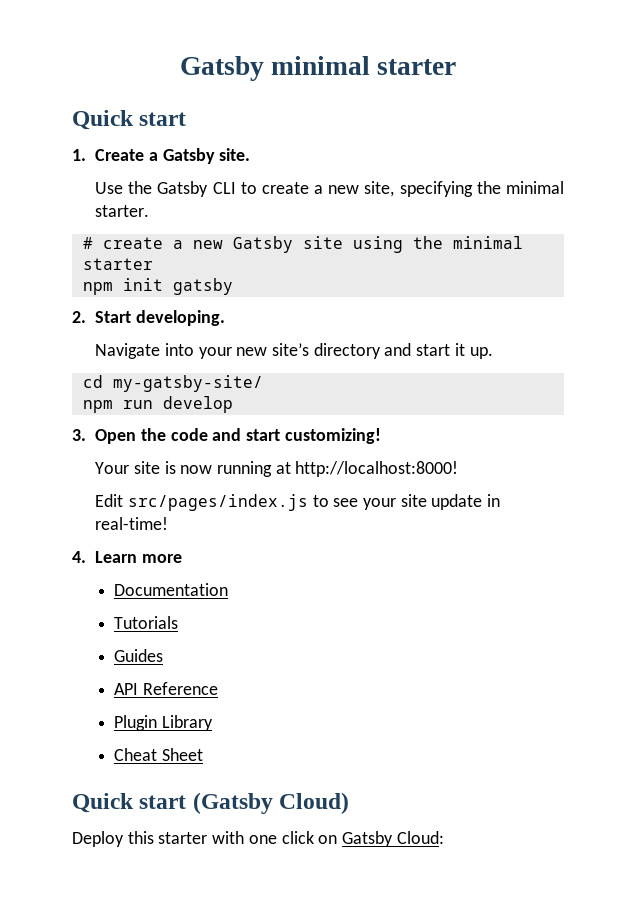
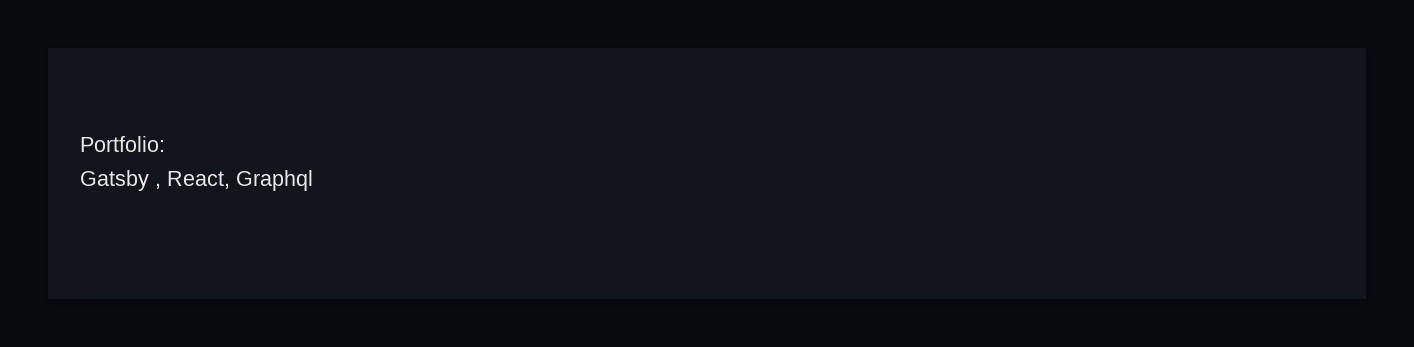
- Gatsby minimal starter
- Quick start
- 1. Create a Gatsby site.
- Use the Gatsby CLI to create a new site, specifying the minimal starter.
- # create a new Gatsby site using the minimal starter
- npm init gatsby
- 2. Start developing.
- Navigate into your new site’s directory and start it up.
- cd my-gatsby-site/
- npm run develop
- 3. Open the code and start customizing!
- Your site is now running at http://localhost:8000!
- Edit src/pages/index.js to see your site update in real-time!
- 4. Learn more
- Documentation
- Tutorials
- Guides
- API Reference
- Plugin Library
- Cheat Sheet
- Quick start (Gatsby Cloud)
- Deploy this starter with one click on Gatsby Cloud:
+ Portfolio:
+ Gatsby , React, Graphql

